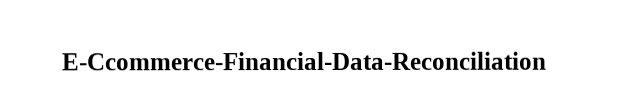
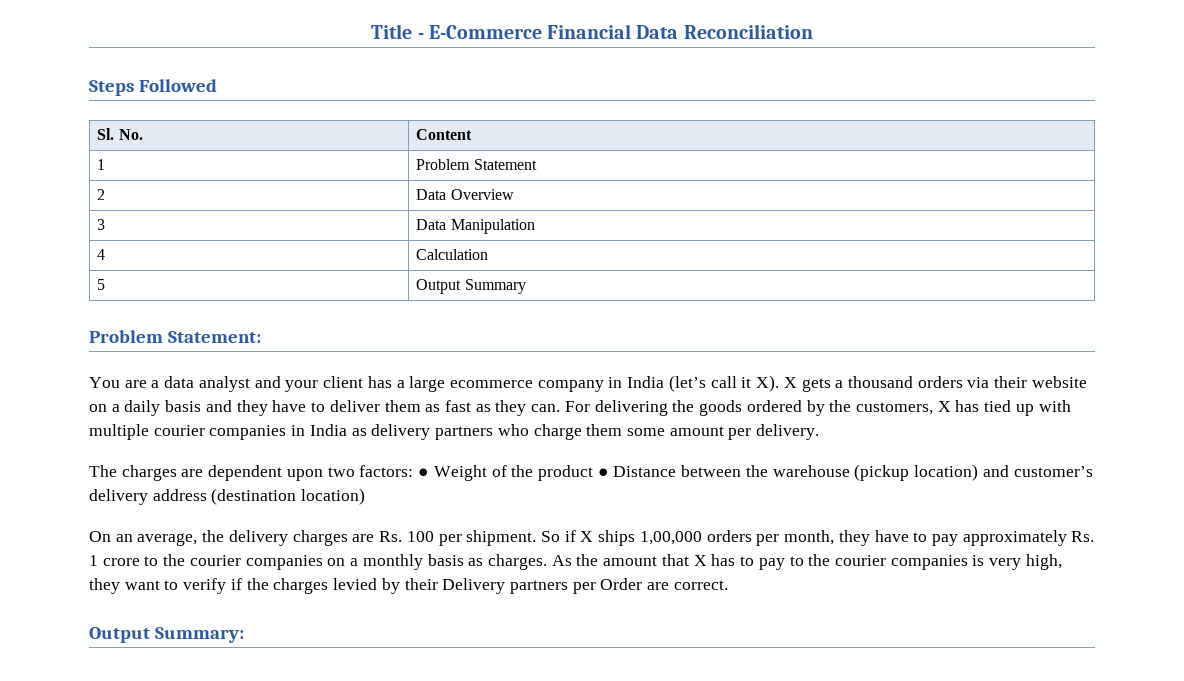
- E-Ccommerce-Financial-Data-Reconciliation
+ Title - E-Commerce Financial Data Reconciliation
+ Steps Followed
+ Sl. No. | Content
+ 1 | Problem Statement
+ 2 | Data Overview
+ 3 | Data Manipulation
+ 4 | Calculation
+ 5 | Output Summary
+ Problem Statement:
+ You are a data analyst and your client has a large ecommerce company in India (let’s call it X). X gets a thousand orders via their website on a daily basis and they have to deliver them as fast as they can. For delivering the goods ordered by the customers, X has tied up with multiple courier companies in India as delivery partners who charge them some amount per delivery.
+ The charges are dependent upon two factors: ● Weight of the product ● Distance between the warehouse (pickup location) and customer’s delivery address (destination location)
+ On an average, the delivery charges are Rs. 100 per shipment. So if X ships 1,00,000 orders per month, they have to pay approximately Rs. 1 crore to the courier companies on a monthly basis as charges. As the amount that X has to pay to the courier companies is very high, they want to verify if the charges levied by their Delivery partners per Order are correct.
+ Output Summary:

